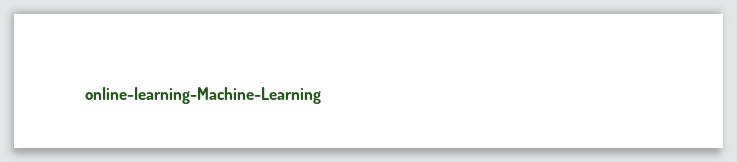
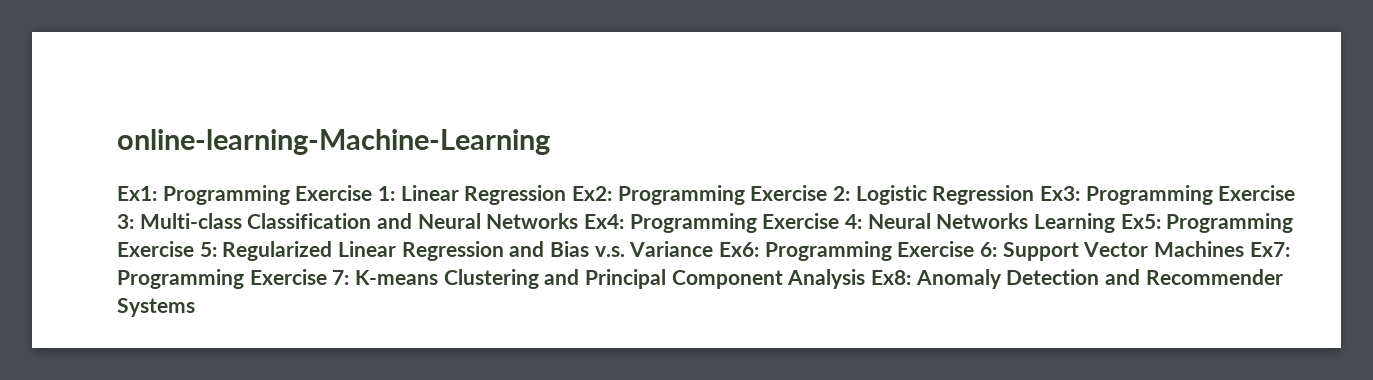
+ Ex1: Programming Exercise 1: Linear Regression Ex2: Programming Exercise 2: Logistic Regression Ex3: Programming Exercise 3: Multi-class Classification and Neural Networks Ex4: Programming Exercise 4: Neural Networks Learning Ex5: Programming Exercise 5: Regularized Linear Regression and Bias v.s. Variance Ex6: Programming Exercise 6: Support Vector Machines Ex7: Programming Exercise 7: K-means Clustering and Principal Component Analysis Ex8: Anomaly Detection and Recommender Systems

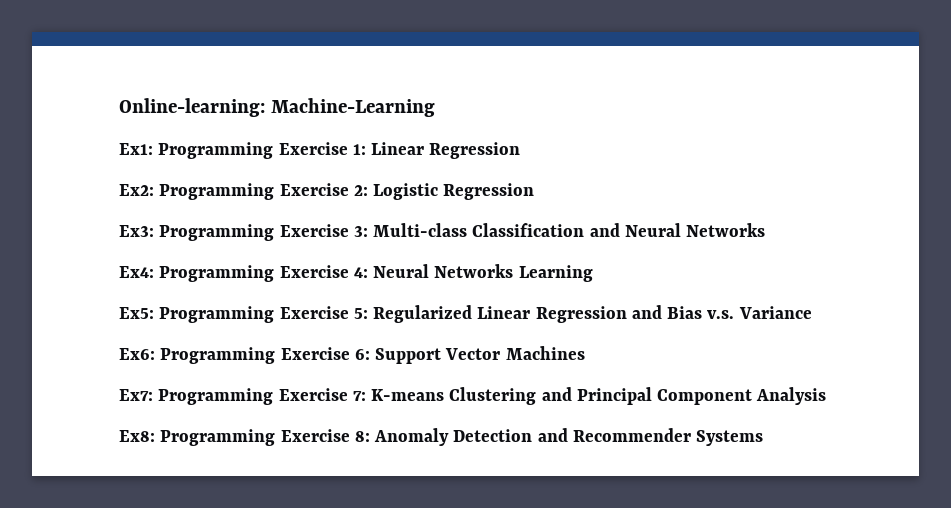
- online-learning-Machine-Learning
+ Online-learning: Machine-Learning
- Programming Exercise 1: Linear Regression Ex2:
+ Programming Exercise 1: Linear Regression
+ Ex2:
- Logistic Regression Ex3:
+ Logistic Regression
+ Ex3:
- Multi-class Classification and Neural Networks Ex4:
+ Multi-class Classification and Neural Networks
+ Ex4:
- Neural Networks Learning Ex5:
+ Neural Networks Learning
+ Ex5:
- Regularized Linear Regression and Bias v.s. Variance Ex6:
+ Regularized Linear Regression and Bias v.s. Variance
+ Ex6:
- Support Vector Machines Ex7:
+ Support Vector Machines
+ Ex7:
- K-means Clustering and Principal Component Analysis Ex8:
+ K-means Clustering and Principal Component Analysis
+ Ex8: Programming Exercise 8:

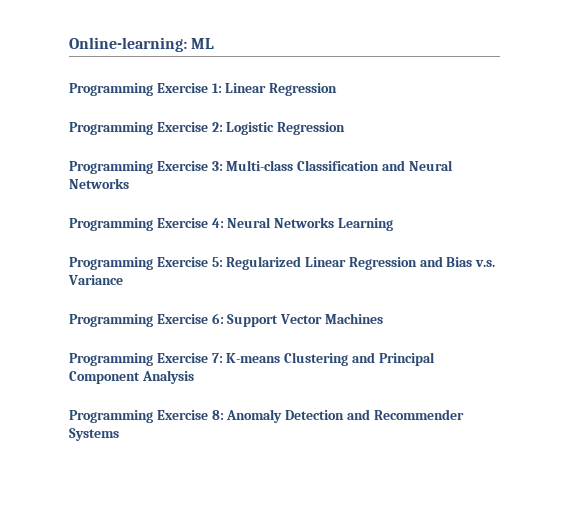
- Online-learning: Machine-Learning
- Ex1: Programming Exercise 1: Linear Regression
+ Online-learning: ML
+ Programming Exercise 1: Linear Regression
- Ex2: Programming Exercise 2: Logistic Regression
+ Programming Exercise 2: Logistic Regression
- Ex3: Programming Exercise 3: Multi-class Classification and Neural Networks
+ Programming Exercise 3: Multi-class Classification and Neural Networks
- Ex4: Programming Exercise 4: Neural Networks Learning
+ Programming Exercise 4: Neural Networks Learning
- Ex5: Programming Exercise 5: Regularized Linear Regression and Bias v.s. Variance
+ Programming Exercise 5: Regularized Linear Regression and Bias v.s. Variance
- Ex6: Programming Exercise 6: Support Vector Machines
+ Programming Exercise 6: Support Vector Machines
- Ex7: Programming Exercise 7: K-means Clustering and Principal Component Analysis
+ Programming Exercise 7: K-means Clustering and Principal Component Analysis
- Ex8: Programming Exercise 8: Anomaly Detection and Recommender Systems
+ Programming Exercise 8: Anomaly Detection and Recommender Systems

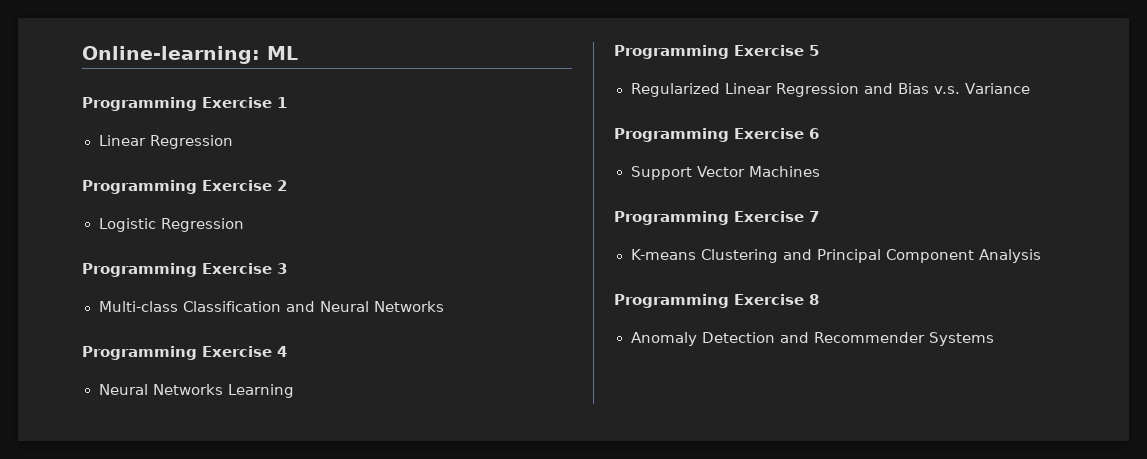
- Programming Exercise 1: Linear Regression
+ Programming Exercise 1
+ Linear Regression
- Programming Exercise 2: Logistic Regression
+ Programming Exercise 2
+ Logistic Regression
- Programming Exercise 3: Multi-class Classification and Neural Networks
+ Programming Exercise 3
+ Multi-class Classification and Neural Networks
- Programming Exercise 4: Neural Networks Learning
+ Programming Exercise 4
+ Neural Networks Learning
- Programming Exercise 5: Regularized Linear Regression and Bias v.s. Variance
+ Programming Exercise 5
+ Regularized Linear Regression and Bias v.s. Variance
- Programming Exercise 6: Support Vector Machines
+ Programming Exercise 6
+ Support Vector Machines
- Programming Exercise 7: K-means Clustering and Principal Component Analysis
+ Programming Exercise 7
+ K-means Clustering and Principal Component Analysis
- Programming Exercise 8: Anomaly Detection and Recommender Systems
+ Programming Exercise 8
+ Anomaly Detection and Recommender Systems

